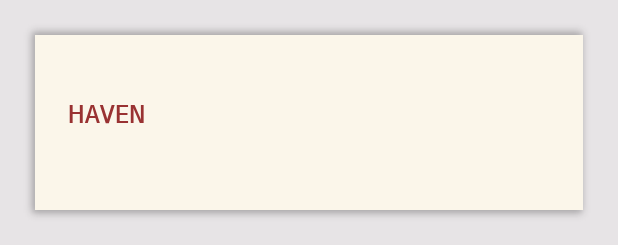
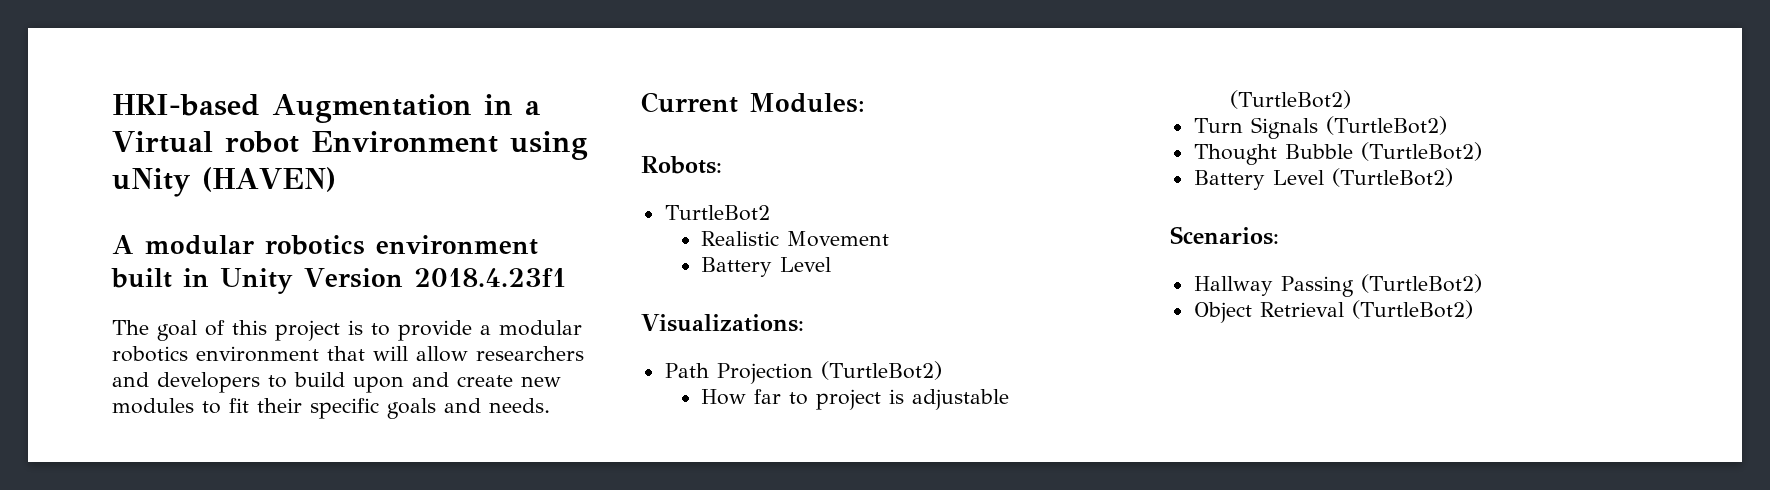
- HAVEN
+ HRI-based Augmentation in a Virtual robot Environment using uNity (HAVEN)
+ A modular robotics environment built in Unity Version 2018.4.23f1
+ The goal of this project is to provide a modular robotics environment that will allow researchers and developers to build upon and create new modules to fit their specific goals and needs.
+ Current Modules:
+ Robots:
+ TurtleBot2
+ Realistic Movement
+ Battery Level
+ Visualizations:
+ Path Projection (TurtleBot2)
+ How far to project is adjustable (TurtleBot2)
+ Turn Signals (TurtleBot2)
+ Thought Bubble (TurtleBot2)
+ Battery Level (TurtleBot2)
+ Scenarios:
+ Hallway Passing (TurtleBot2)
+ Object Retrieval (TurtleBot2)

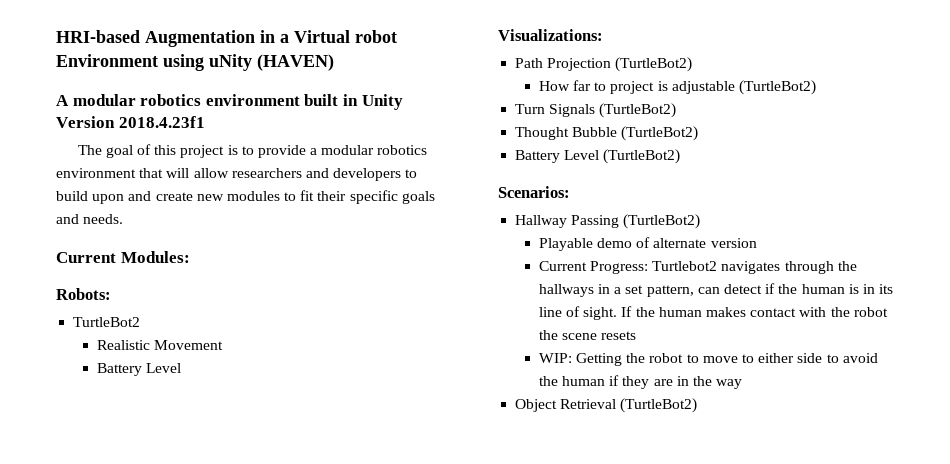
+ Playable demo of alternate version
+ Current Progress: Turtlebot2 navigates through the hallways in a set pattern, can detect if the human is in its line of sight. If the human makes contact with the robot the scene resets
+ WIP: Getting the robot to move to either side to avoid the human if they are in the way

